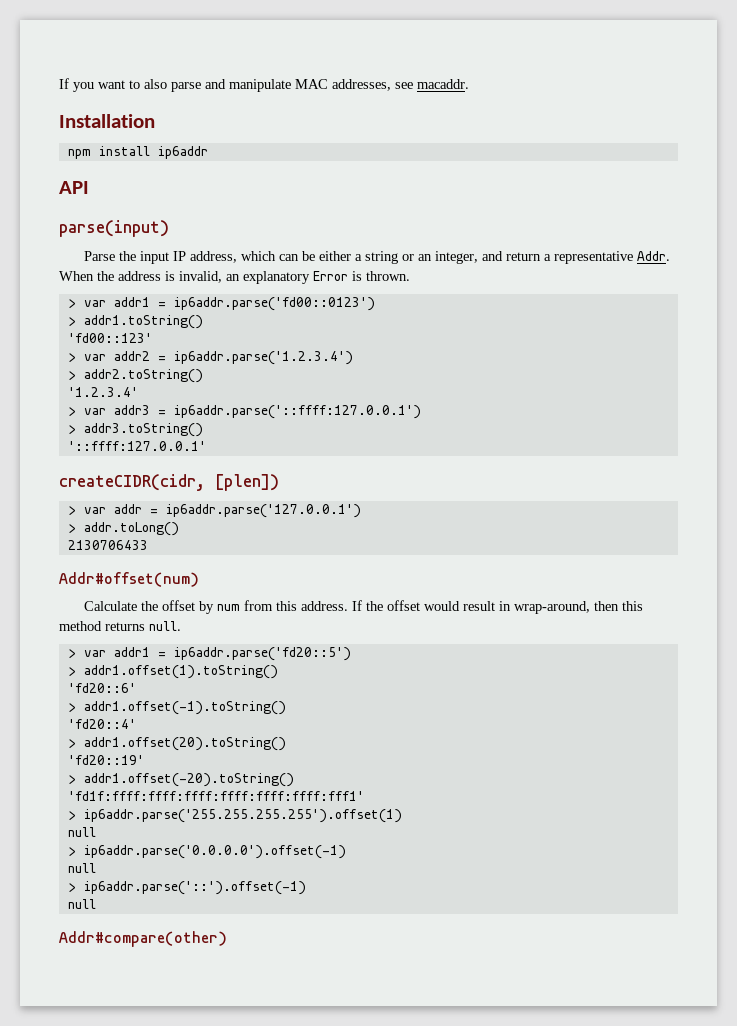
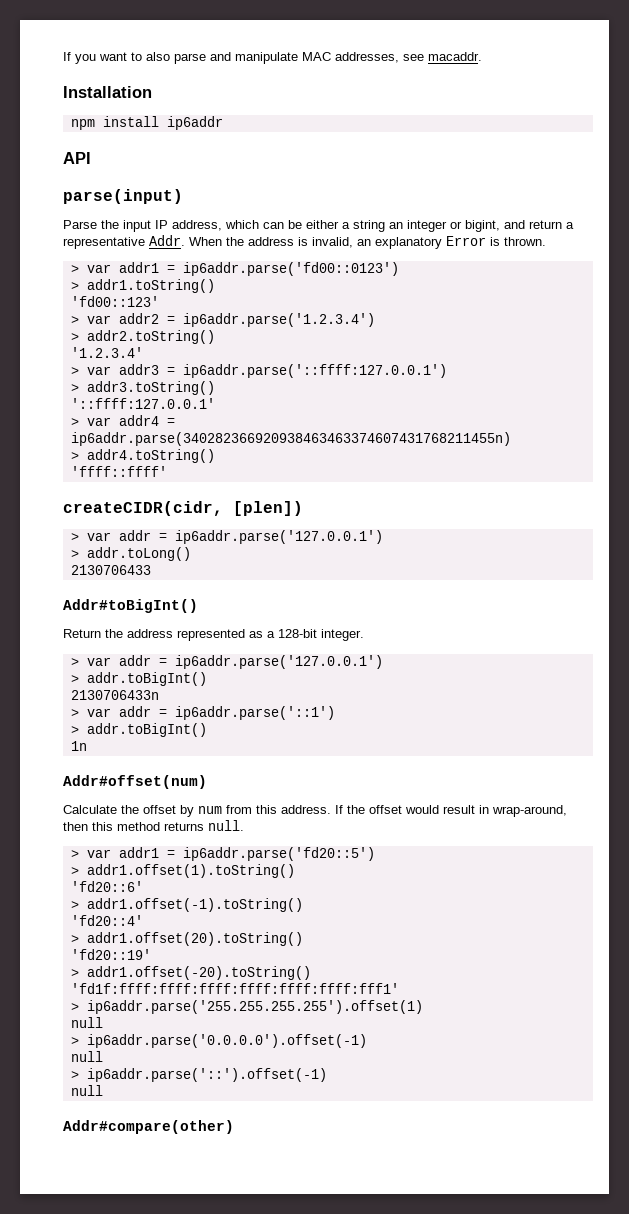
- Parse the input IP address, which can be either a string or an integer, and return a representative Addr.
+ Parse the input IP address, which can be either a string an integer or bigint, and return a representative Addr.
+ > var addr4 = ip6addr.parse(340282366920938463463374607431768211455n)
+ > addr4.toString()
+ 'ffff::ffff'
+ Addr#toBigInt()
+ Return the address represented as a 128-bit integer.
+ > var addr = ip6addr.parse('127.0.0.1')
+ > addr.toBigInt()
+ 2130706433n
+ > var addr = ip6addr.parse('::1')
+ > addr.toBigInt()
+ 1n

